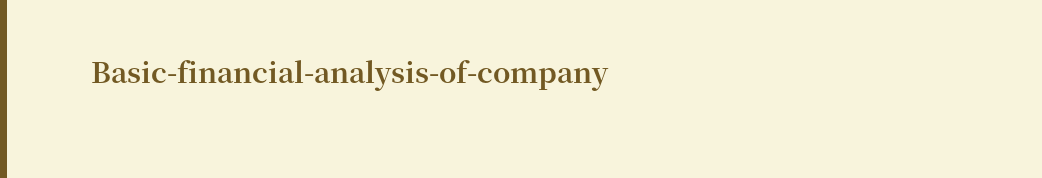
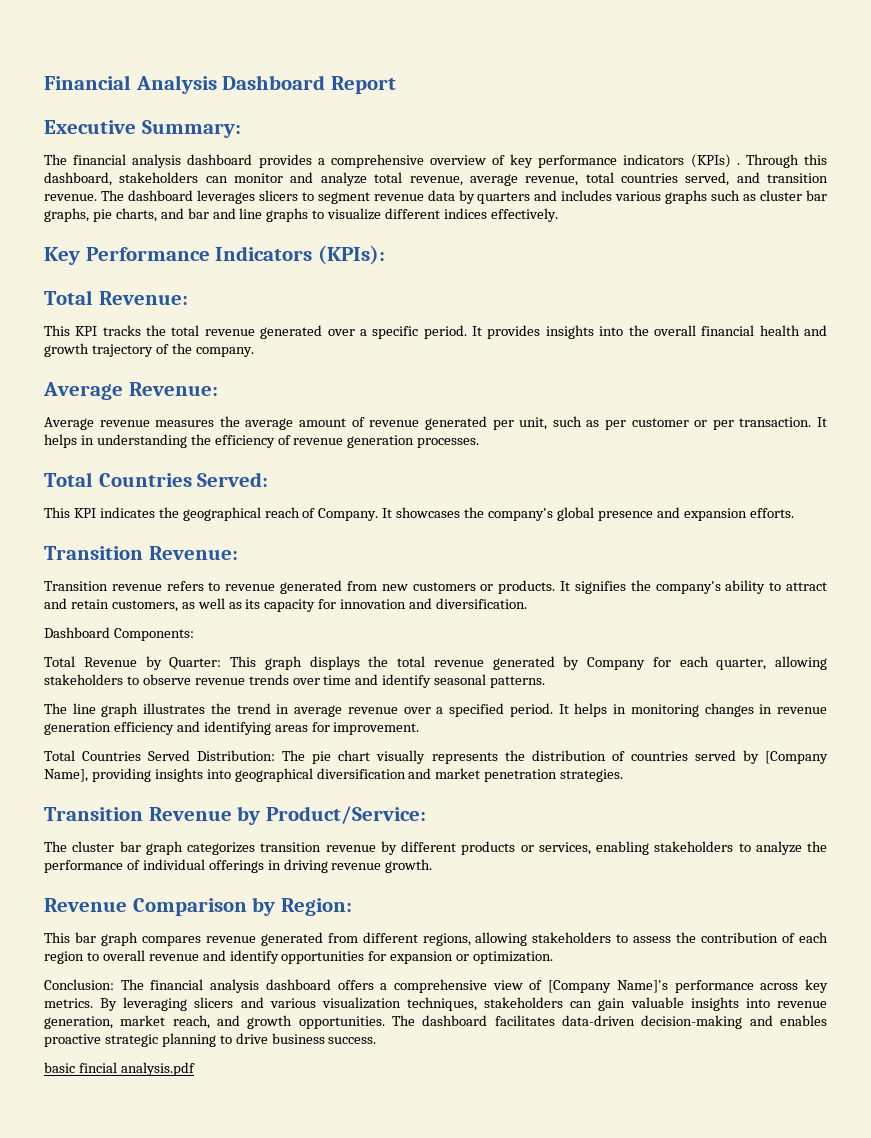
- Basic-financial-analysis-of-company
+ Financial Analysis Dashboard Report
+ Executive Summary:
+ The financial analysis dashboard provides a comprehensive overview of key performance indicators (KPIs) . Through this dashboard, stakeholders can monitor and analyze total revenue, average revenue, total countries served, and transition revenue. The dashboard leverages slicers to segment revenue data by quarters and includes various graphs such as cluster bar graphs, pie charts, and bar and line graphs to visualize different indices effectively.
+ Key Performance Indicators (KPIs):
+ Total Revenue:
+ This KPI tracks the total revenue generated over a specific period. It provides insights into the overall financial health and growth trajectory of the company.
+ Average Revenue:
+ Average revenue measures the average amount of revenue generated per unit, such as per customer or per transaction. It helps in understanding the efficiency of revenue generation processes.
+ Total Countries Served:
+ This KPI indicates the geographical reach of Company. It showcases the company's global presence and expansion efforts.
+ Transition Revenue:
+ Transition revenue refers to revenue generated from new customers or products. It signifies the company's ability to attract and retain customers, as well as its capacity for innovation and diversification.
+ Dashboard Components:
+ Total Revenue by Quarter: This graph displays the total revenue generated by Company for each quarter, allowing stakeholders to observe revenue trends over time and identify seasonal patterns.
+ The line graph illustrates the trend in average revenue over a specified period. It helps in monitoring changes in revenue generation efficiency and identifying areas for improvement.
+ Total Countries Served Distribution: The pie chart visually represents the distribution of countries served by [Company Name], providing insights into geographical diversification and market penetration strategies.
+ Transition Revenue by Product/Service:
+ The cluster bar graph categorizes transition revenue by different products or services, enabling stakeholders to analyze the performance of individual offerings in driving revenue growth.
+ Revenue Comparison by Region:
+ This bar graph compares revenue generated from different regions, allowing stakeholders to assess the contribution of each region to overall revenue and identify opportunities for expansion or optimization.
+ Conclusion: The financial analysis dashboard offers a comprehensive view of [Company Name]'s performance across key metrics. By leveraging slicers and various visualization techniques, stakeholders can gain valuable insights into revenue generation, market reach, and growth opportunities. The dashboard facilitates data-driven decision-making and enables proactive strategic planning to drive business success.
+ basic fincial analysis.pdf

